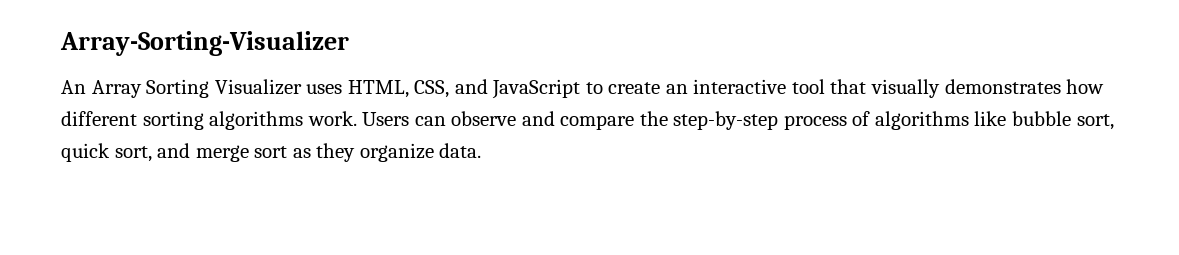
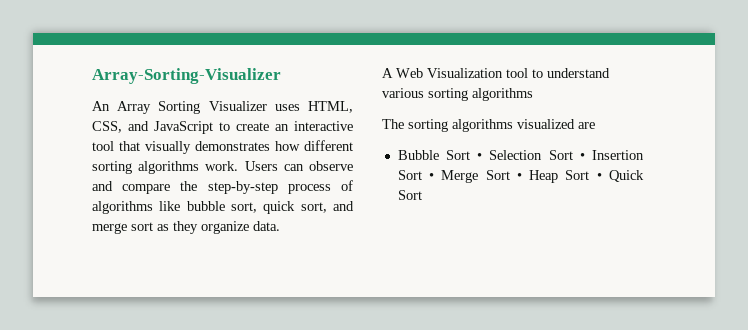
+ A Web Visualization tool to understand various sorting algorithms
+ The sorting algorithms visualized are
+ Bubble Sort • Selection Sort • Insertion Sort • Merge Sort • Heap Sort • Quick Sort

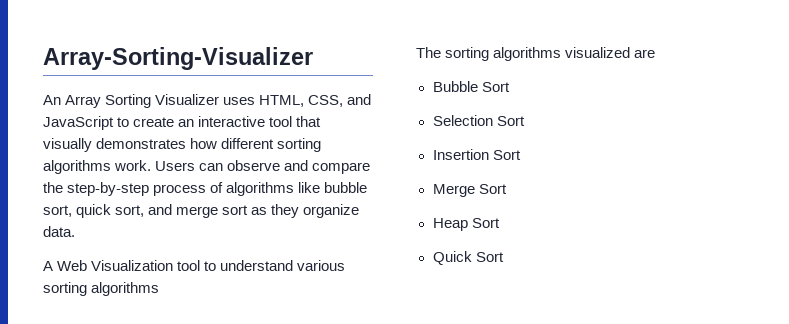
- Bubble Sort • Selection Sort • Insertion Sort • Merge Sort • Heap Sort • Quick Sort
+ Bubble Sort
+ Selection Sort
+ Insertion Sort
+ Merge Sort
+ Heap Sort
+ Quick Sort

